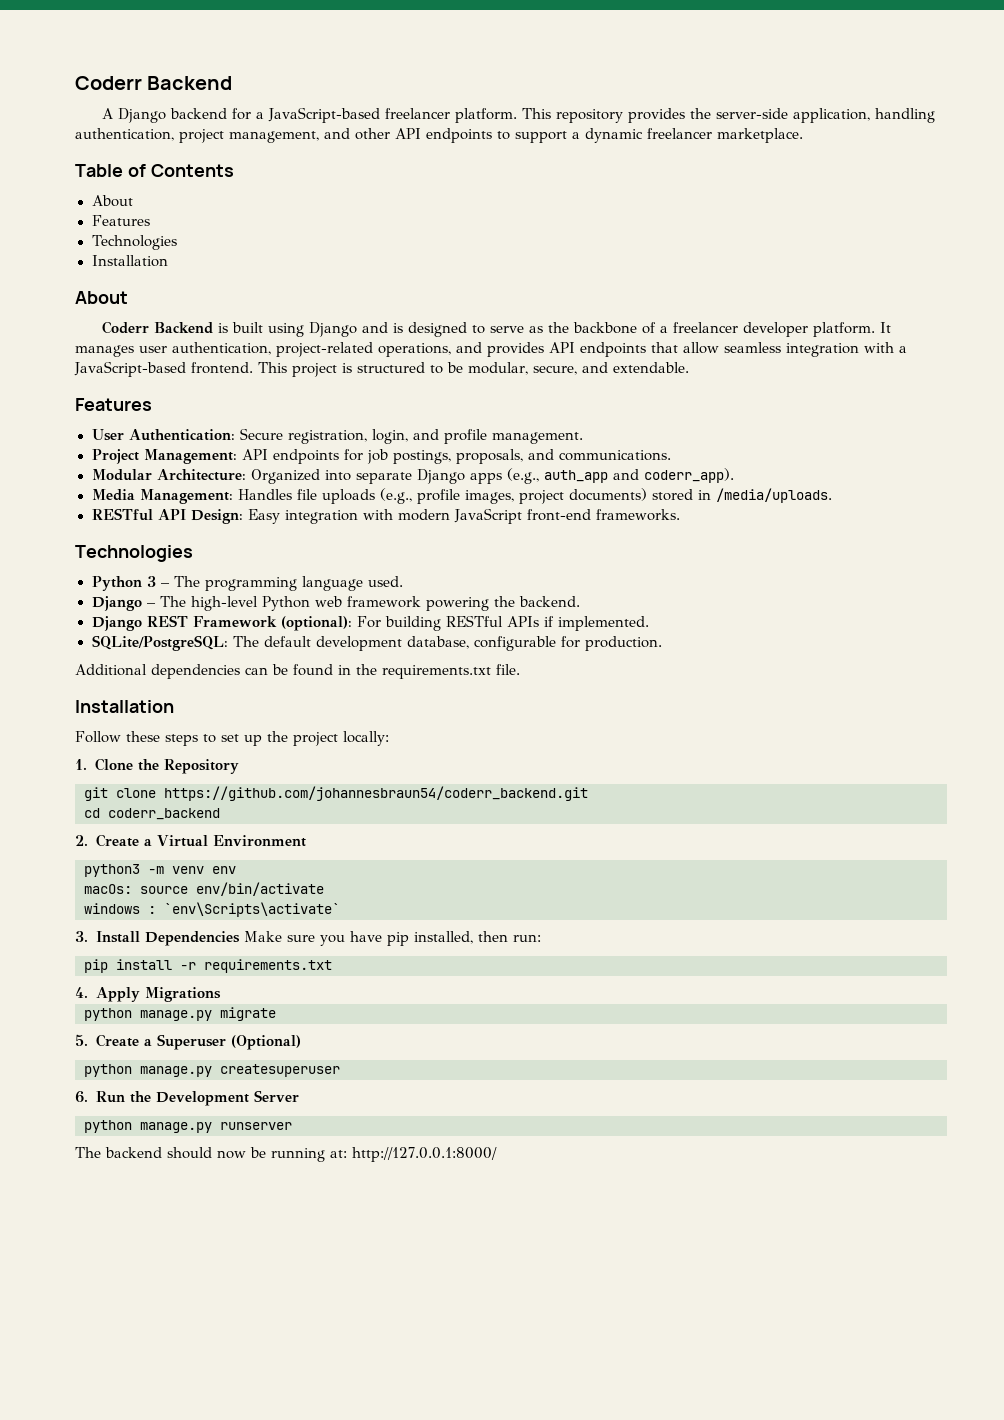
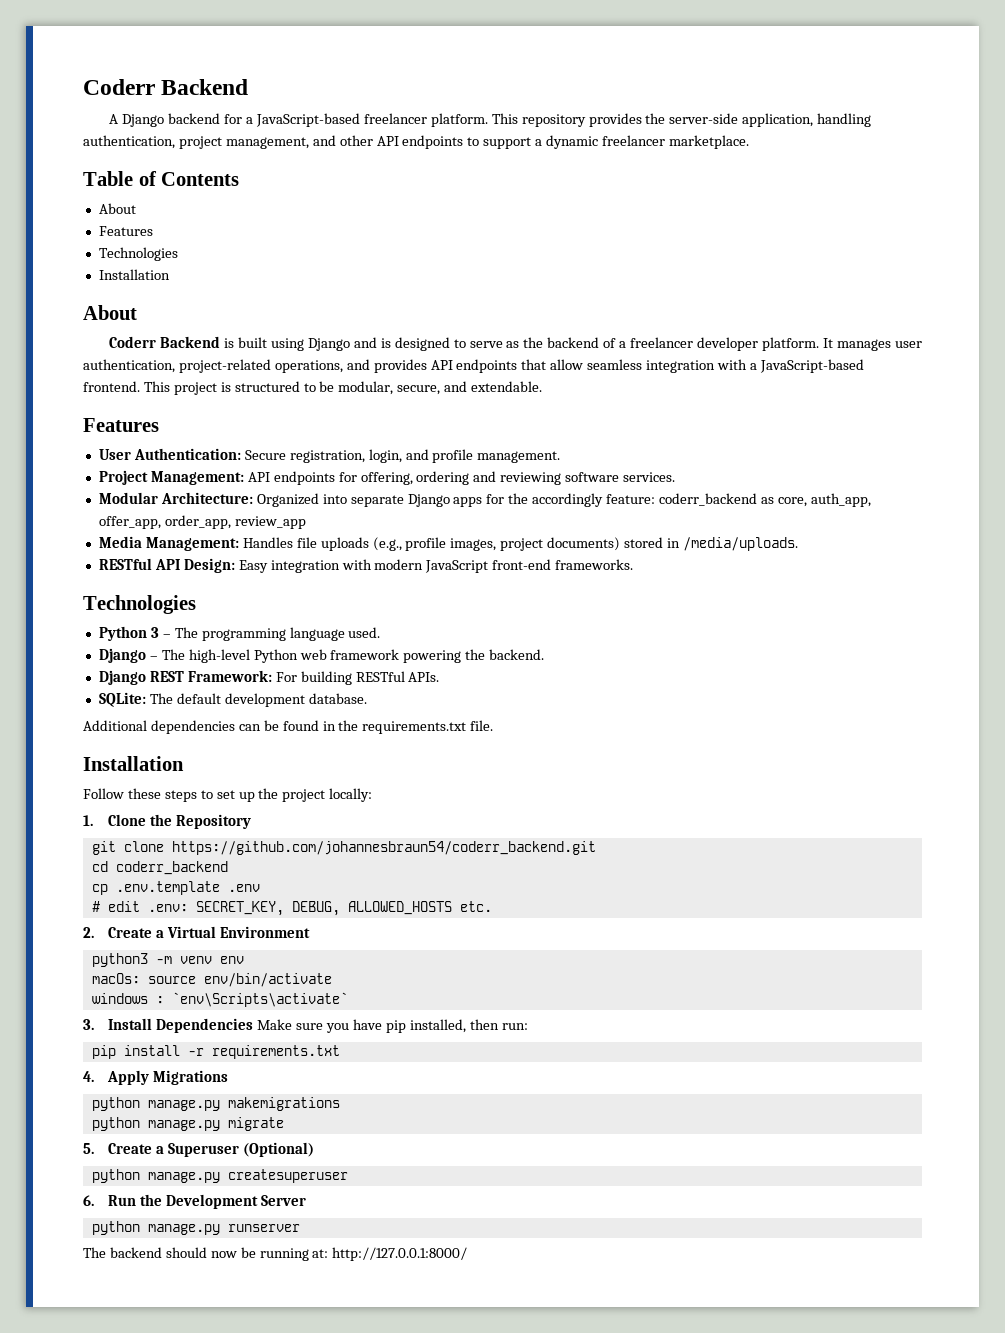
- Coderr Backend is built using Django and is designed to serve as the backbone of a freelancer developer platform.
+ Coderr Backend is built using Django and is designed to serve as the backend of a freelancer developer platform.
- Project Management: API endpoints for job postings, proposals, and communications.
+ Project Management: API endpoints for offering, ordering and reviewing software services.
- Modular Architecture: Organized into separate Django apps (e.g., auth_app and coderr_app).
+ Modular Architecture: Organized into separate Django apps for the accordingly feature: coderr_backend as core, auth_app, offer_app, order_app, review_app
- Django REST Framework (optional): For building RESTful APIs if implemented.
- SQLite/PostgreSQL: The default development database, configurable for production.
+ Django REST Framework: For building RESTful APIs.
+ SQLite: The default development database.
+ cp .env.template .env
+ # edit .env: SECRET_KEY, DEBUG, ALLOWED_HOSTS etc.
+ python manage.py makemigrations

